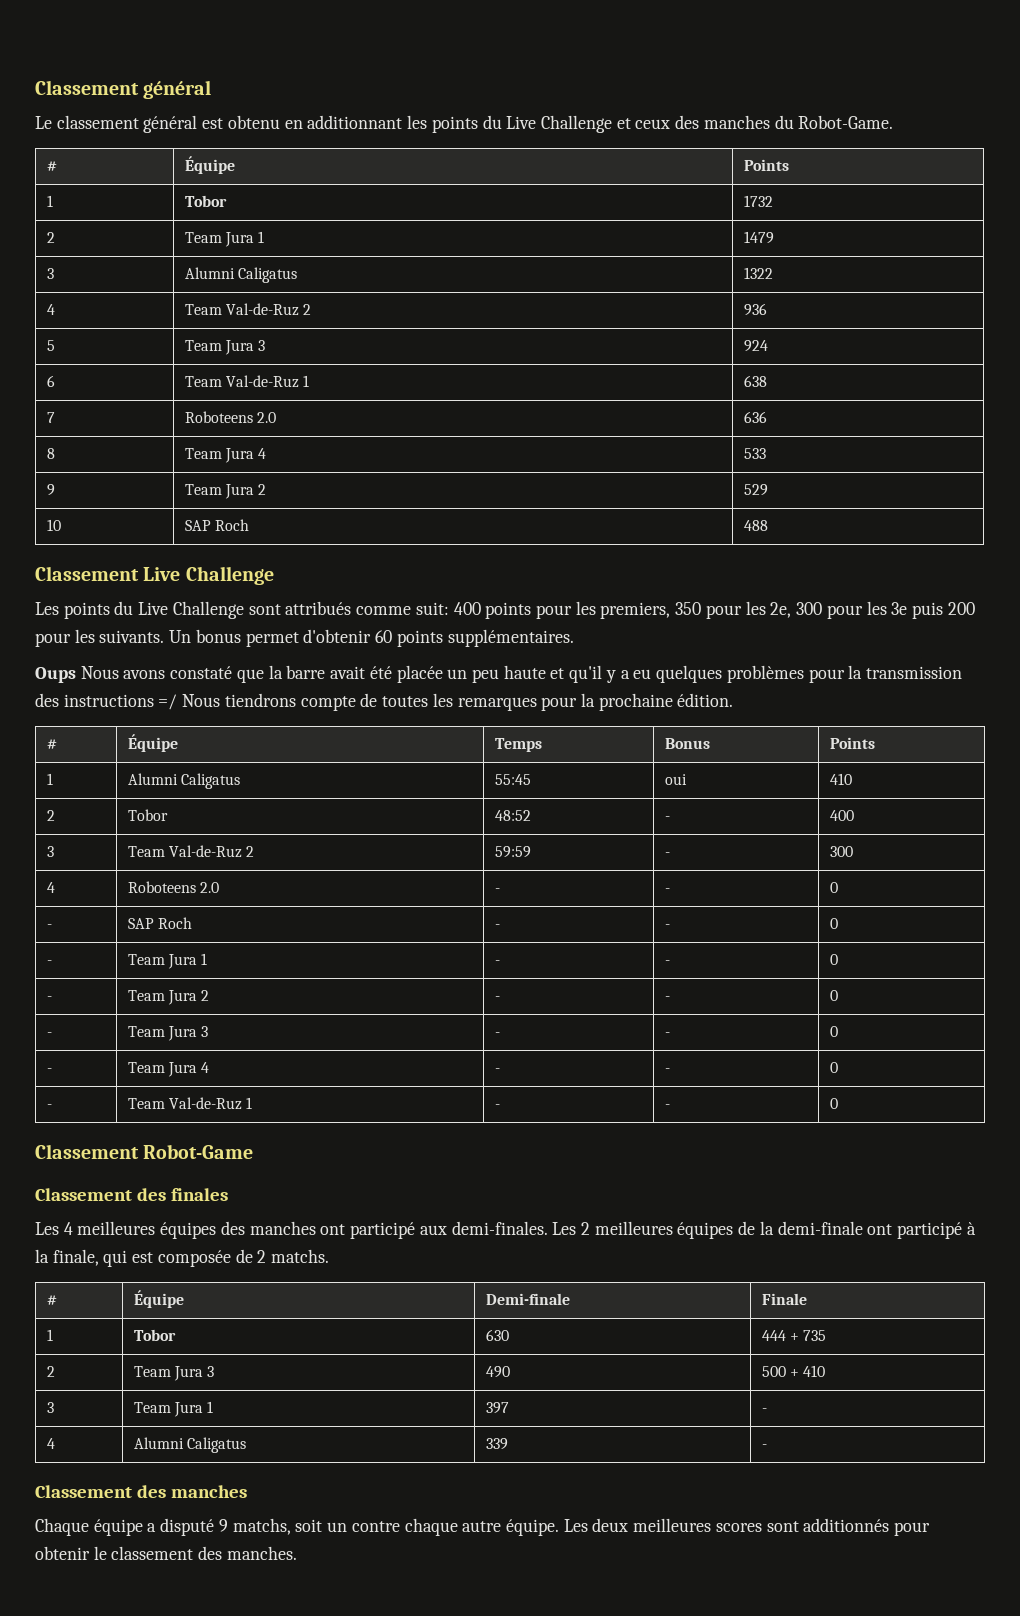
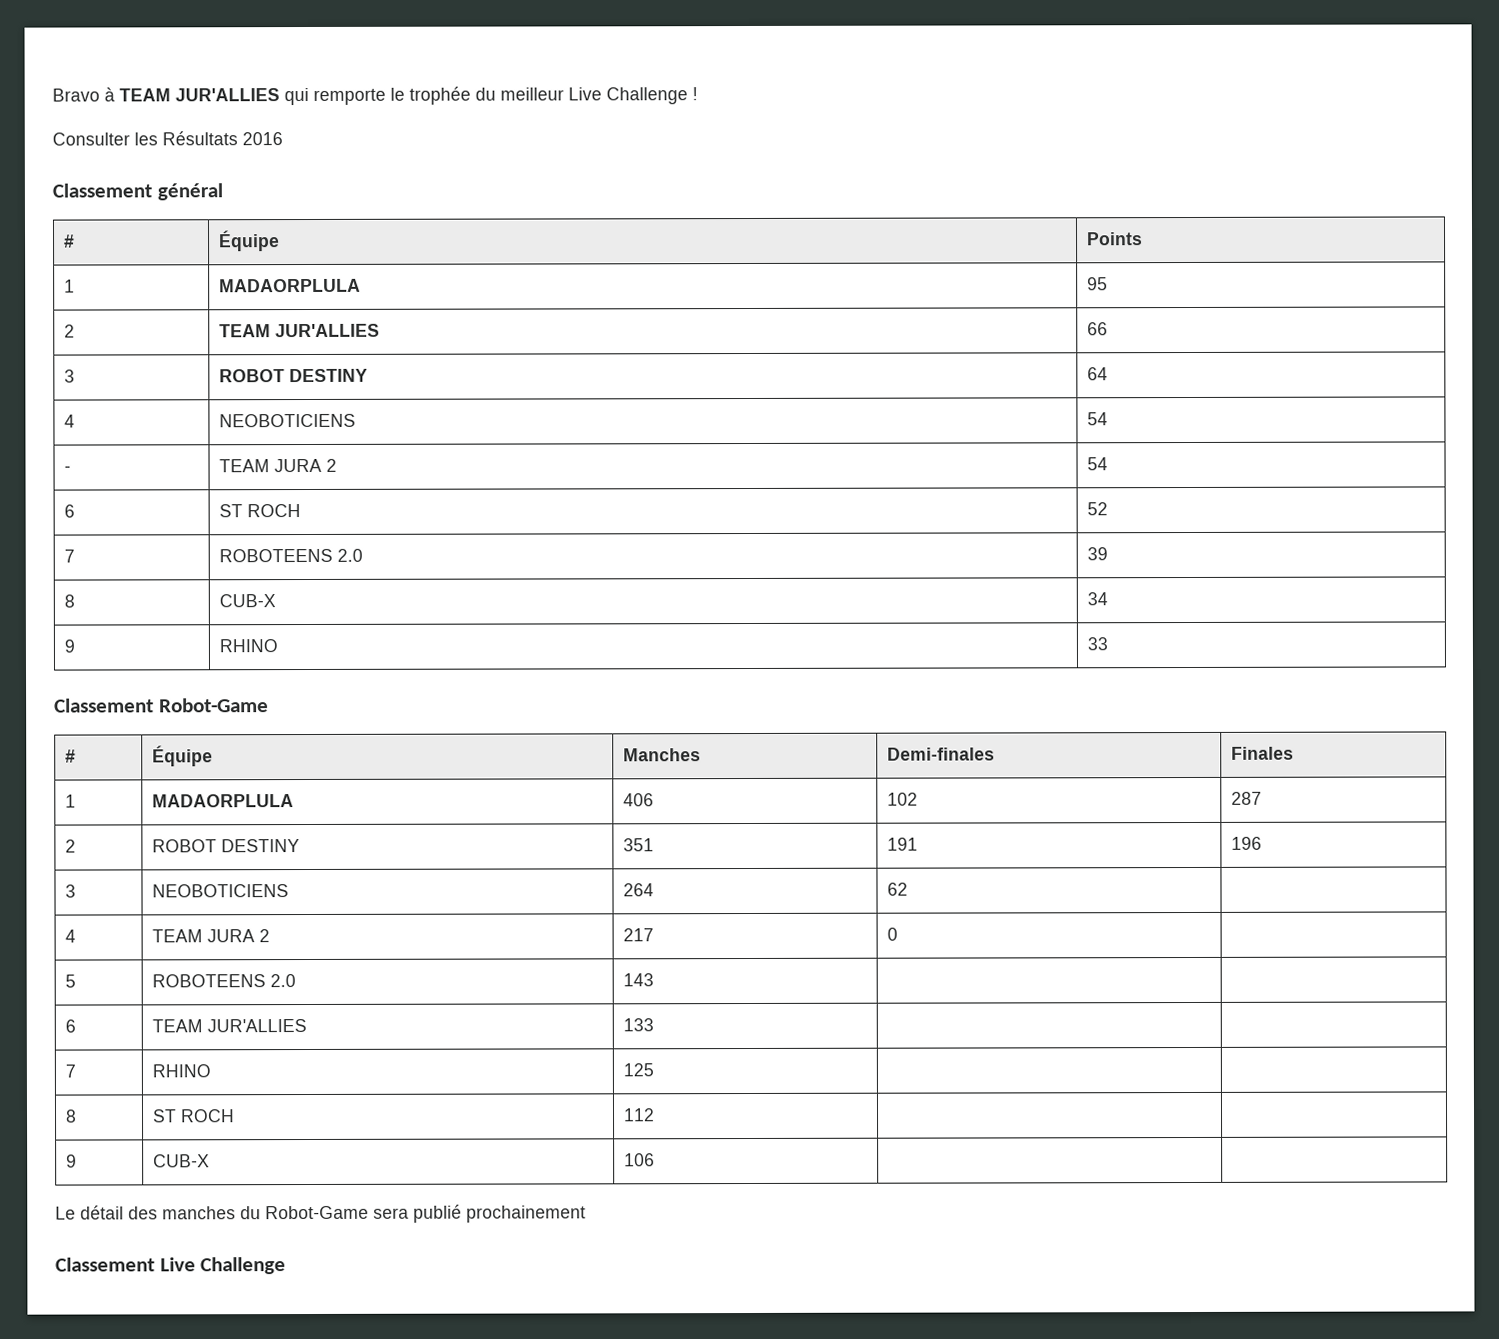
+ Bravo à TEAM JUR'ALLIES qui remporte le trophée du meilleur Live Challenge !
+ Consulter les Résultats 2016
  Classement général
- Le classement général est obtenu en additionnant les points du Live Challenge et ceux des manches du Robot-Game.
- 1 | Tobor | 1732
- 2 | Team Jura 1 | 1479
- 3 | Alumni Caligatus | 1322
- 4 | Team Val-de-Ruz 2 | 936
- 5 | Team Jura 3 | 924
- 6 | Team Val-de-Ruz 1 | 638
- 7 | Roboteens 2.0 | 636
- 8 | Team Jura 4 | 533
- 9 | Team Jura 2 | 529
- 10 | SAP Roch | 488
+ 1 | MADAORPLULA | 95
+ 2 | TEAM JUR'ALLIES | 66
+ 3 | ROBOT DESTINY | 64
+ 4 | NEOBOTICIENS | 54
+ - | TEAM JURA 2 | 54
+ 6 | ST ROCH | 52
+ 7 | ROBOTEENS 2.0 | 39
+ 8 | CUB-X | 34
+ 9 | RHINO | 33
+ Classement Robot-Game
+ # | Équipe | Manches | Demi-finales | Finales
+ 1 | MADAORPLULA | 406 | 102 | 287
+ 2 | ROBOT DESTINY | 351 | 191 | 196
+ 3 | NEOBOTICIENS | 264 | 62 |
+ 4 | TEAM JURA 2 | 217 | 0 |
+ 5 | ROBOTEENS 2.0 | 143 | |
+ 6 | TEAM JUR'ALLIES | 133 | |
+ 7 | RHINO | 125 | |
+ 8 | ST ROCH | 112 | |
+ 9 | CUB-X | 106 | |
+ Le détail des manches du Robot-Game sera publié prochainement
  Classement Live Challenge
- Les points du Live Challenge sont attribués comme suit: 400 points pour les premiers, 350 pour les 2e, 300 pour les 3e puis 200 pour les suivants. Un bonus permet d'obtenir 60 points supplémentaires.
- Oups Nous avons constaté que la barre avait été placée un peu haute et qu'il y a eu quelques problèmes pour la transmission des instructions =/ Nous tiendrons compte de toutes les remarques pour la prochaine édition.
- # | Équipe | Temps | Bonus | Points
- 1 | Alumni Caligatus | 55:45 | oui | 410
- 2 | Tobor | 48:52 | - | 400
- 3 | Team Val-de-Ruz 2 | 59:59 | - | 300
- 4 | Roboteens 2.0 | - | - | 0
- - | SAP Roch | - | - | 0
- - | Team Jura 1 | - | - | 0
- - | Team Jura 2 | - | - | 0
- - | Team Jura 3 | - | - | 0
- - | Team Jura 4 | - | - | 0
- - | Team Val-de-Ruz 1 | - | - | 0
- Classement Robot-Game
- Classement des finales
- Les 4 meilleures équipes des manches ont participé aux demi-finales. Les 2 meilleures équipes de la demi-finale ont participé à la finale, qui est composée de 2 matchs.
- # | Équipe | Demi-finale | Finale
- 1 | Tobor | 630 | 444 + 735
- 2 | Team Jura 3 | 490 | 500 + 410
- 3 | Team Jura 1 | 397 | -
- 4 | Alumni Caligatus | 339 | -
- Classement des manches
- Chaque équipe a disputé 9 matchs, soit un contre chaque autre équipe. Les deux meilleures scores sont additionnés pour obtenir le classement des manches.

